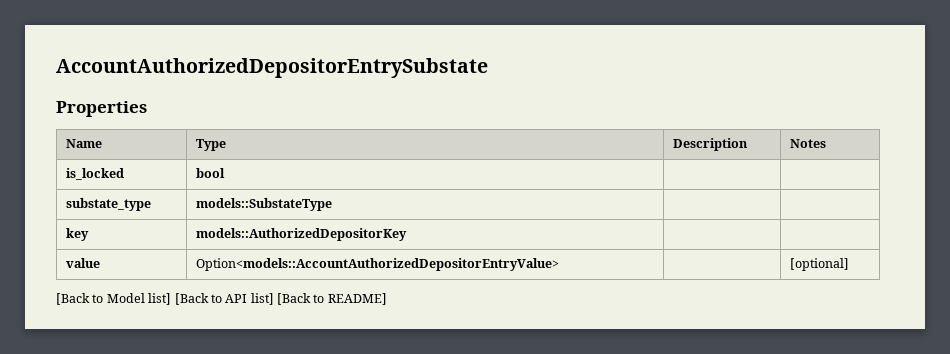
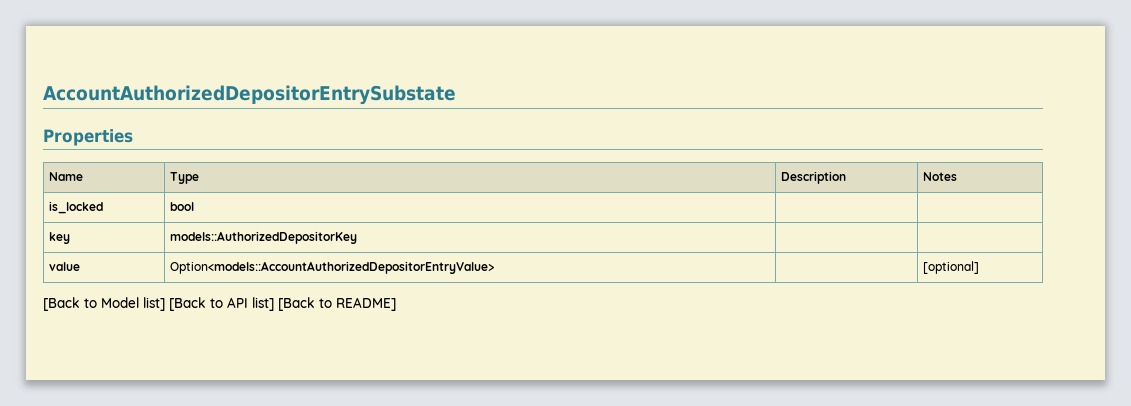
- substate_type | models::SubstateType | |

